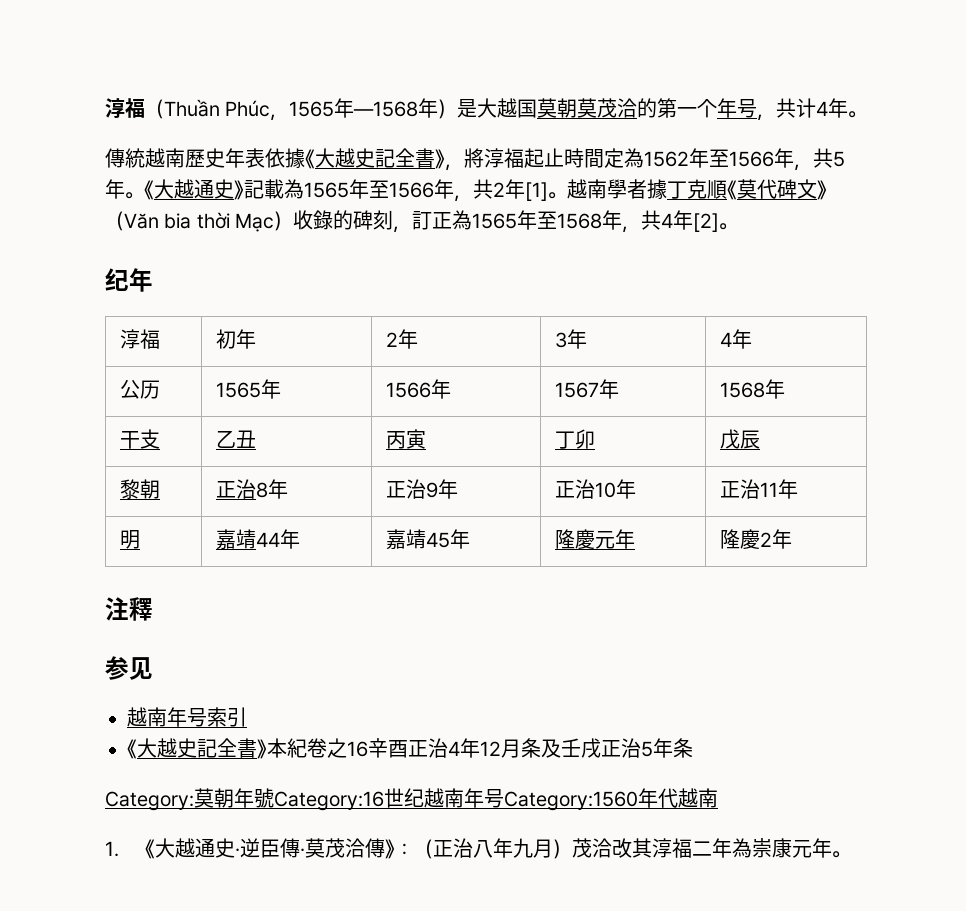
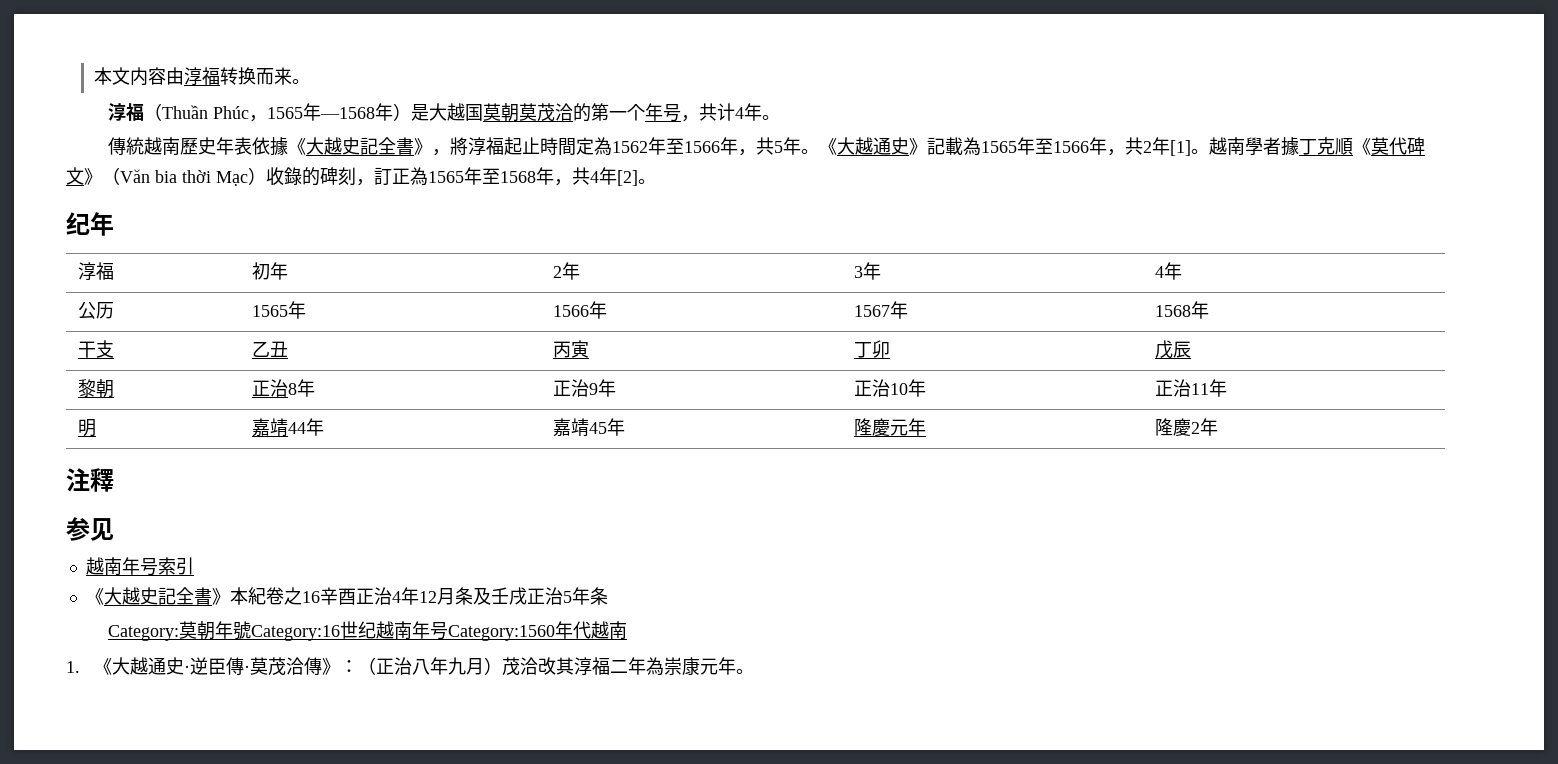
+ 本文内容由淳福转换而来。

